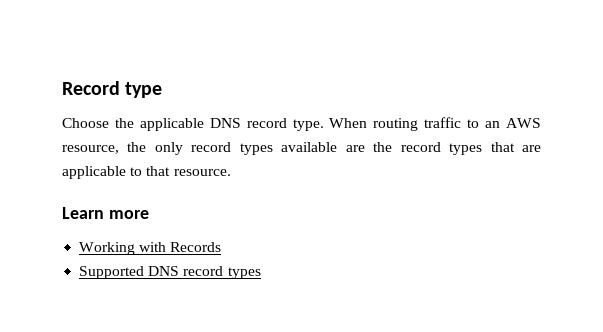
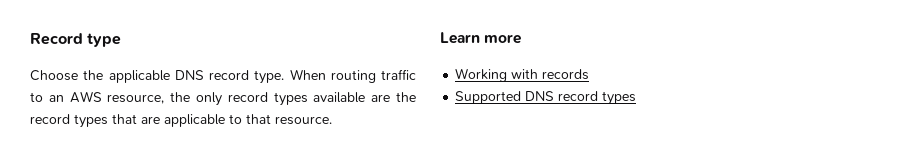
- Working with Records
+ Working with records

